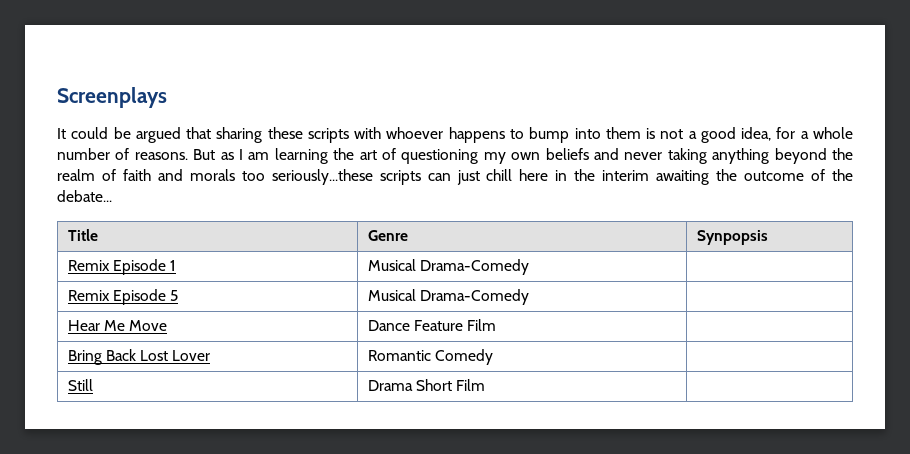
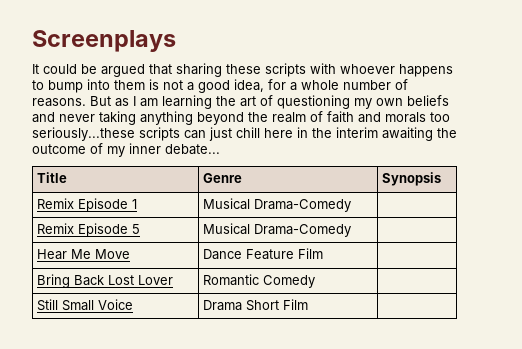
- But as I am learning the art of questioning my own beliefs and never taking anything beyond the realm of faith and morals too seriously...these scripts can just chill here in the interim awaiting the outcome of the debate...
+ But as I am learning the art of questioning my own beliefs and never taking anything beyond the realm of faith and morals too seriously...these scripts can just chill here in the interim awaiting the outcome of my inner debate...
- Title | Genre | Synpopsis
+ Title | Genre | Synopsis
- Still | Drama Short Film |
+ Still Small Voice | Drama Short Film |

